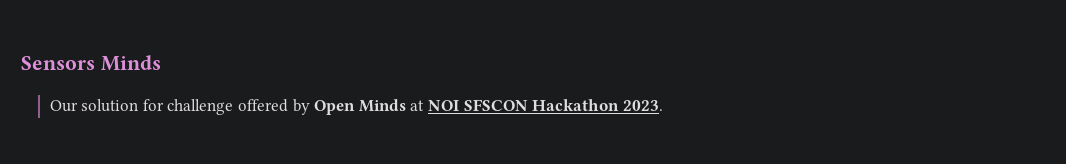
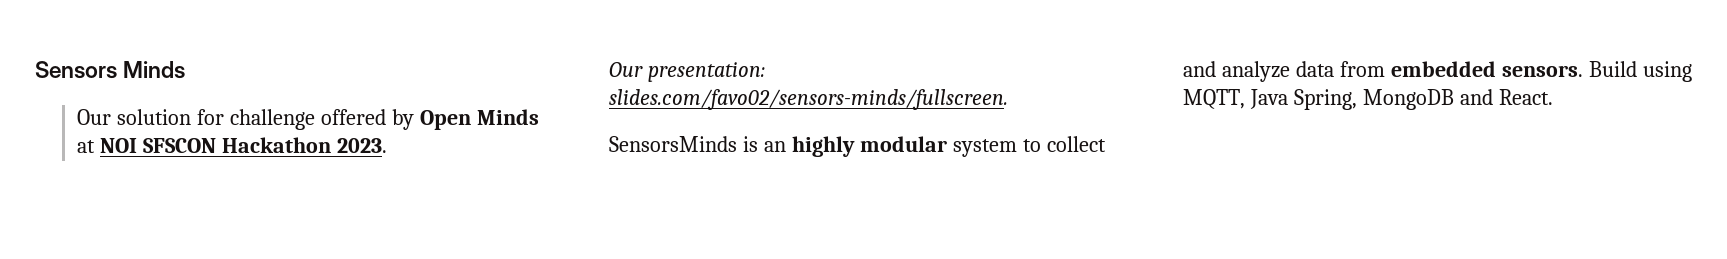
+ Our presentation: slides.com/favo02/sensors-minds/fullscreen.
+ SensorsMinds is an highly modular system to collect and analyze data from embedded sensors. Build using MQTT, Java Spring, MongoDB and React.

